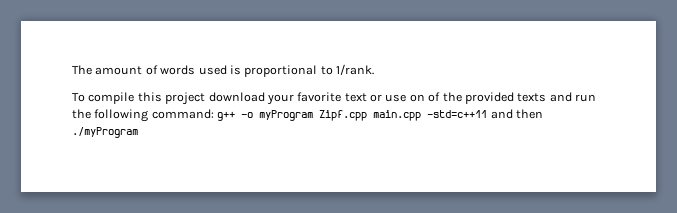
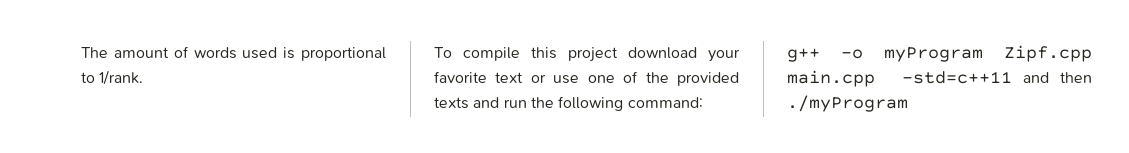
- To compile this project download your favorite text or use on of the provided texts and run the following command: g++ -o myProgram Zipf.cpp main.cpp -std=c++11 and then ./myProgram
+ To compile this project download your favorite text or use one of the provided texts and run the following command: g++ -o myProgram Zipf.cpp main.cpp -std=c++11 and then ./myProgram

